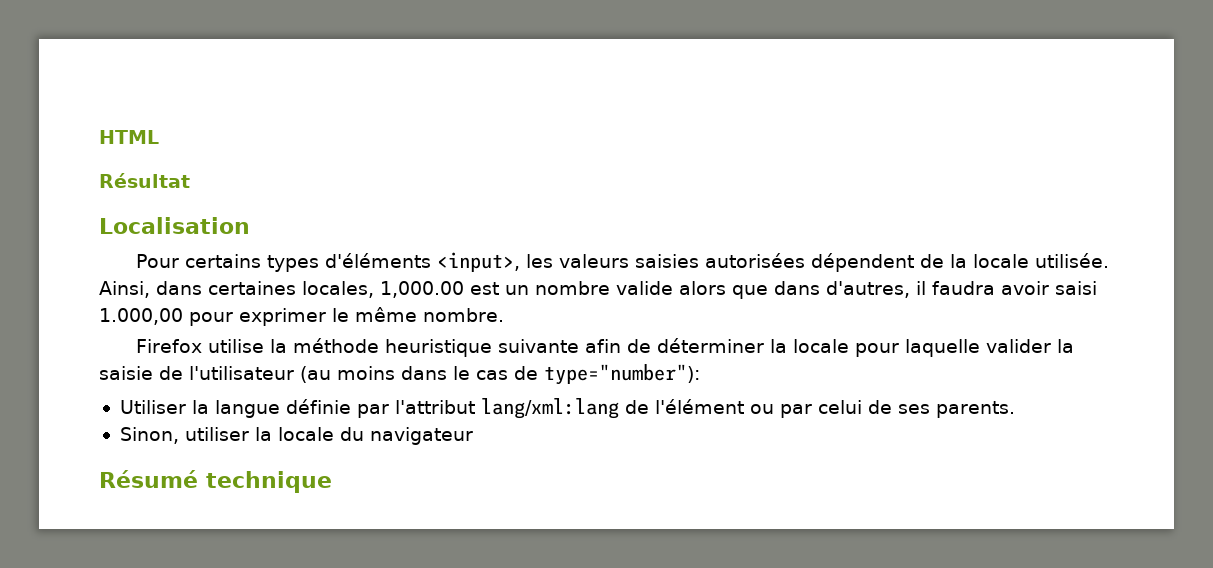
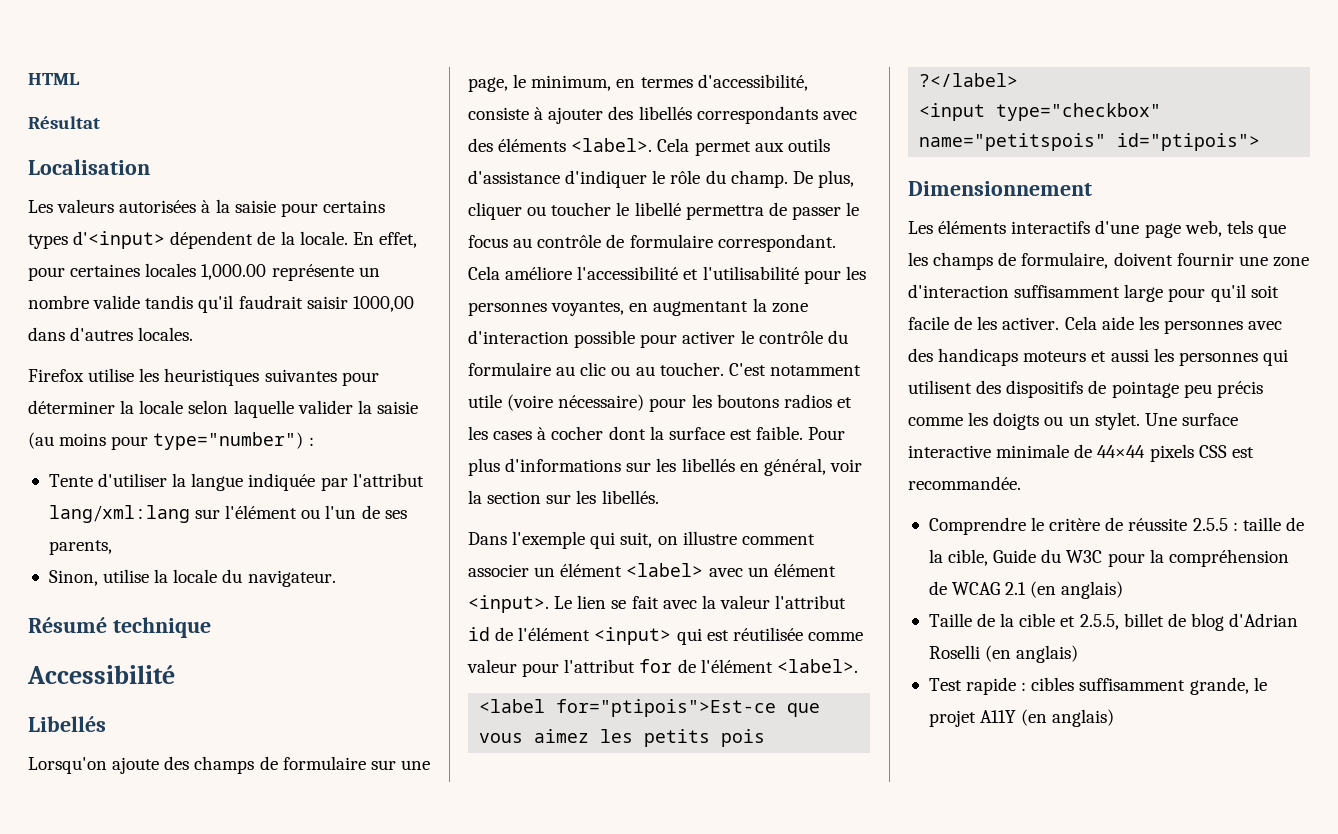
- Pour certains types d'éléments <input>, les valeurs saisies autorisées dépendent de la locale utilisée. Ainsi, dans certaines locales, 1,000.00 est un nombre valide alors que dans d'autres, il faudra avoir saisi 1.000,00 pour exprimer le même nombre.
- Firefox utilise la méthode heuristique suivante afin de déterminer la locale pour laquelle valider la saisie de l'utilisateur (au moins dans le cas de type="number"):
- Utiliser la langue définie par l'attribut lang/xml:lang de l'élément ou par celui de ses parents.
+ Les valeurs autorisées à la saisie pour certains types d'<input> dépendent de la locale. En effet, pour certaines locales 1,000.00 représente un nombre valide tandis qu'il faudrait saisir 1000,00 dans d'autres locales.
+ Firefox utilise les heuristiques suivantes pour déterminer la locale selon laquelle valider la saisie (au moins pour type="number") :
+ Tente d'utiliser la langue indiquée par l'attribut lang/xml:lang sur l'élément ou l'un de ses parents,
- Sinon, utiliser la locale du navigateur
+ Sinon, utilise la locale du navigateur.
+ Accessibilité
+ Libellés
+ Lorsqu'on ajoute des champs de formulaire sur une page, le minimum, en termes d'accessibilité, consiste à ajouter des libellés correspondants avec des éléments <label>. Cela permet aux outils d'assistance d'indiquer le rôle du champ. De plus, cliquer ou toucher le libellé permettra de passer le focus au contrôle de formulaire correspondant. Cela améliore l'accessibilité et l'utilisabilité pour les personnes voyantes, en augmentant la zone d'interaction possible pour activer le contrôle du formulaire au clic ou au toucher. C'est notamment utile (voire nécessaire) pour les boutons radios et les cases à cocher dont la surface est faible. Pour plus d'informations sur les libellés en général, voir la section sur les libellés.
+ Dans l'exemple qui suit, on illustre comment associer un élément <label> avec un élément <input>. Le lien se fait avec la valeur l'attribut id de l'élément <input> qui est réutilisée comme valeur pour l'attribut for de l'élément <label>.
+ <label for="ptipois">Est-ce que vous aimez les petits pois ?</label>
+ <input type="checkbox" name="petitspois" id="ptipois">
+ Dimensionnement
+ Les éléments interactifs d'une page web, tels que les champs de formulaire, doivent fournir une zone d'interaction suffisamment large pour qu'il soit facile de les activer. Cela aide les personnes avec des handicaps moteurs et aussi les personnes qui utilisent des dispositifs de pointage peu précis comme les doigts ou un stylet. Une surface interactive minimale de 44×44 pixels CSS est recommandée.
+ Comprendre le critère de réussite 2.5.5 : taille de la cible, Guide du W3C pour la compréhension de WCAG 2.1 (en anglais)
+ Taille de la cible et 2.5.5, billet de blog d'Adrian Roselli (en anglais)
+ Test rapide : cibles suffisamment grande, le projet A11Y (en anglais)

